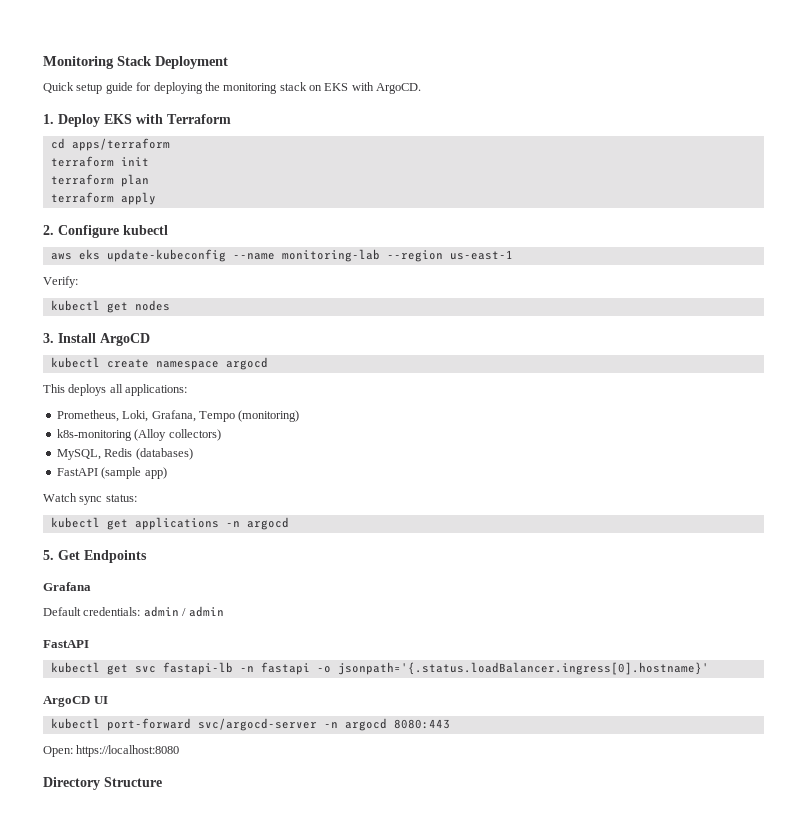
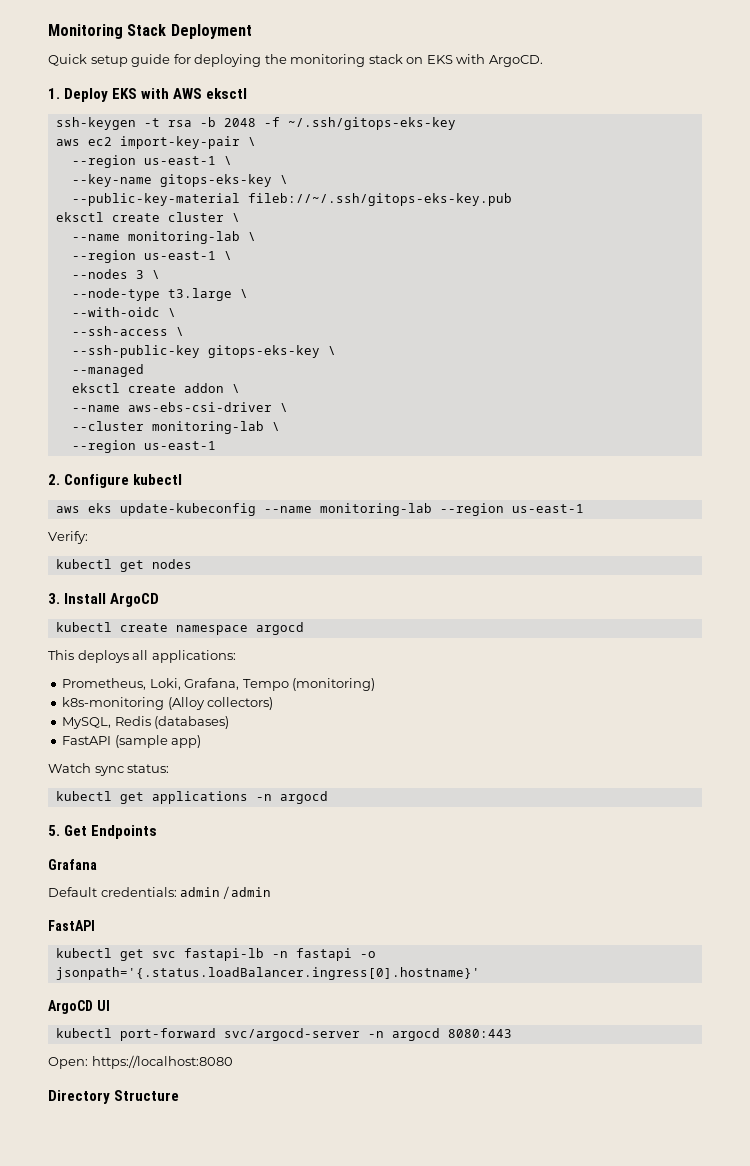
- 1. Deploy EKS with Terraform
- cd apps/terraform
- terraform init
- terraform plan
- terraform apply
+ 1. Deploy EKS with AWS eksctl
+ ssh-keygen -t rsa -b 2048 -f ~/.ssh/gitops-eks-key
+ aws ec2 import-key-pair \
+ --region us-east-1 \
+ --key-name gitops-eks-key \
+ --public-key-material fileb://~/.ssh/gitops-eks-key.pub
+ eksctl create cluster \
+ --name monitoring-lab \
+ --region us-east-1 \
+ --nodes 3 \
+ --node-type t3.large \
+ --with-oidc \
+ --ssh-access \
+ --ssh-public-key gitops-eks-key \
+ --managed
+ eksctl create addon \
+ --name aws-ebs-csi-driver \
+ --cluster monitoring-lab \
+ --region us-east-1

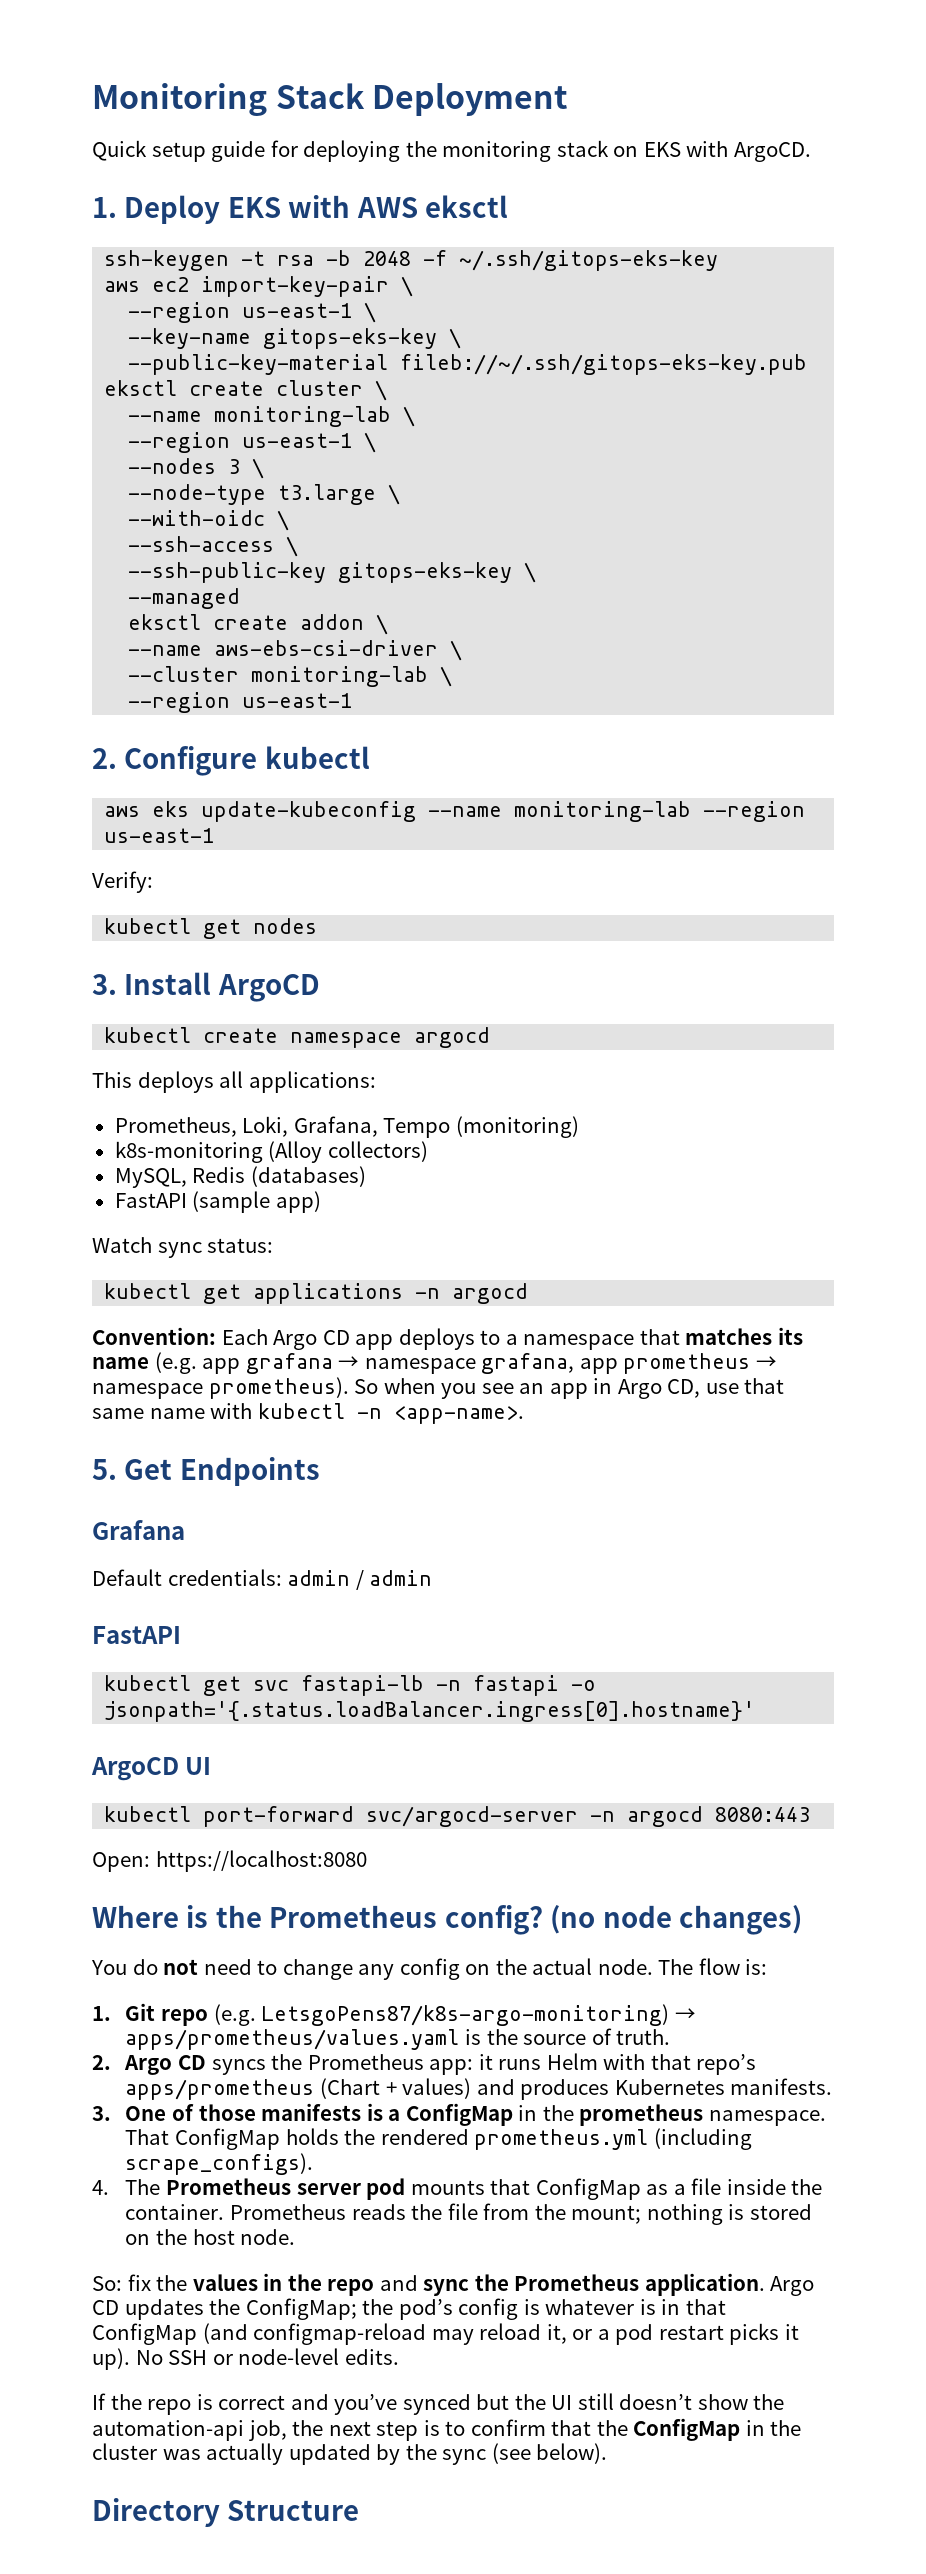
+ Convention: Each Argo CD app deploys to a namespace that matches its name (e.g. app grafana → namespace grafana, app prometheus → namespace prometheus). So when you see an app in Argo CD, use that same name with kubectl -n <app-name>.
+ Where is the Prometheus config? (no node changes)
+ You do not need to change any config on the actual node. The flow is:
+ 1. Git repo (e.g. LetsgoPens87/k8s-argo-monitoring) → apps/prometheus/values.yaml is the source of truth.
+ 2. Argo CD syncs the Prometheus app: it runs Helm with that repo’s apps/prometheus (Chart + values) and produces Kubernetes manifests.
+ 3. One of those manifests is a ConfigMap in the prometheus namespace. That ConfigMap holds the rendered prometheus.yml (including scrape_configs).
+ 4. The Prometheus server pod mounts that ConfigMap as a file inside the container. Prometheus reads the file from the mount; nothing is stored on the host node.
+ So: fix the values in the repo and sync the Prometheus application. Argo CD updates the ConfigMap; the pod’s config is whatever is in that ConfigMap (and configmap-reload may reload it, or a pod restart picks it up). No SSH or node-level edits.
+ If the repo is correct and you’ve synced but the UI still doesn’t show the automation-api job, the next step is to confirm that the ConfigMap in the cluster was actually updated by the sync (see below).

